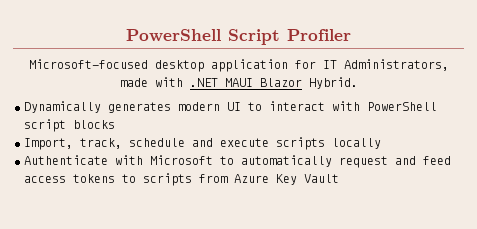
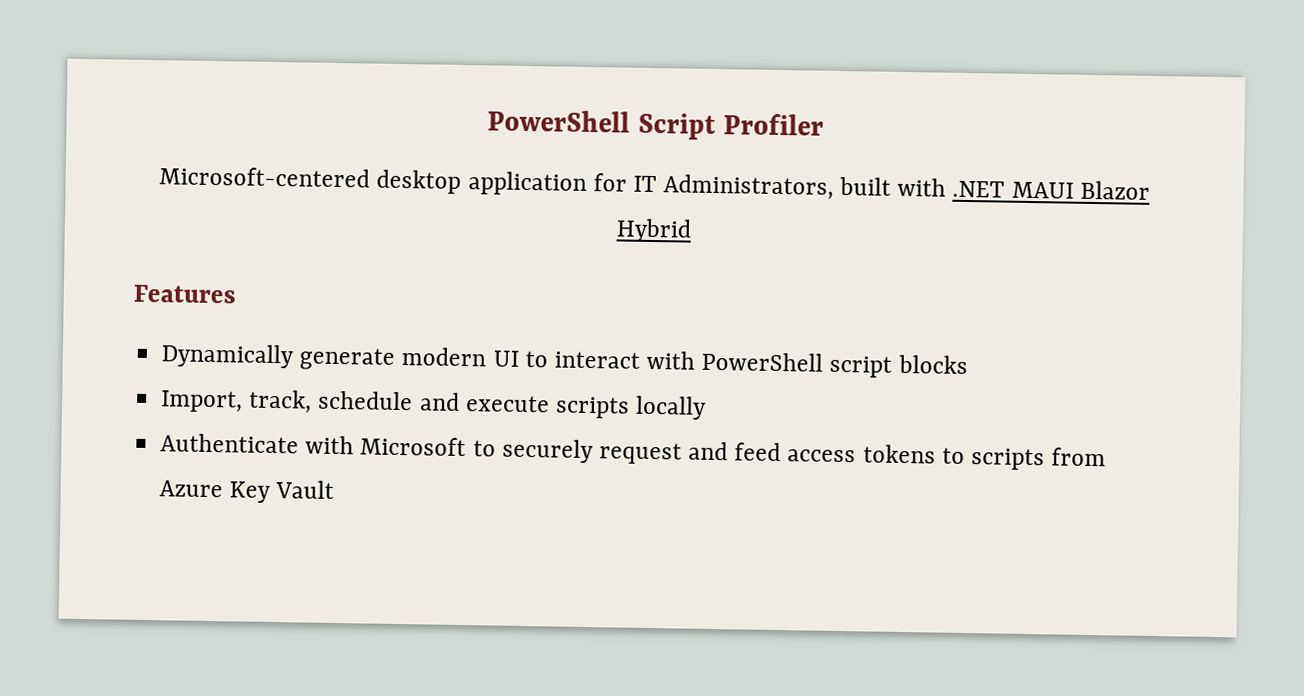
- Microsoft-focused desktop application for IT Administrators, made with .NET MAUI Blazor Hybrid.
+ Microsoft-centered desktop application for IT Administrators, built with .NET MAUI Blazor Hybrid
+ Features
- Dynamically generates modern UI to interact with PowerShell script blocks
+ Dynamically generate modern UI to interact with PowerShell script blocks
- Authenticate with Microsoft to automatically request and feed access tokens to scripts from Azure Key Vault
+ Authenticate with Microsoft to securely request and feed access tokens to scripts from Azure Key Vault

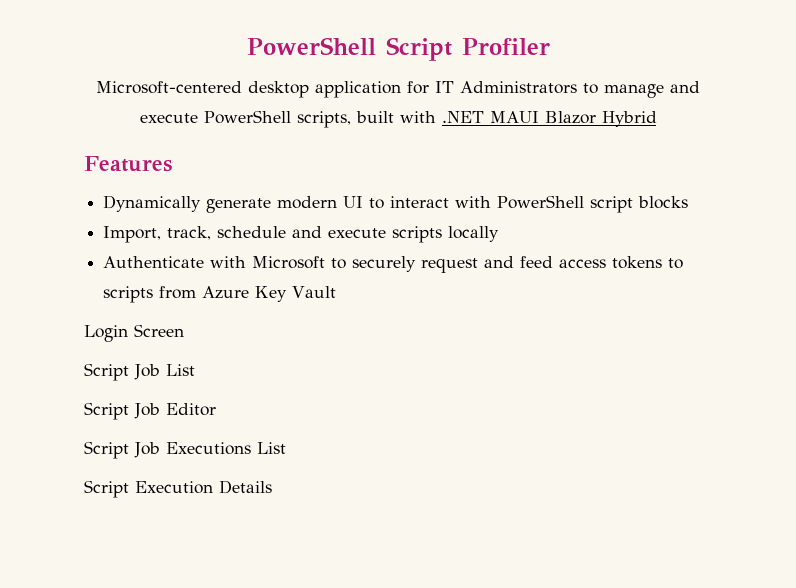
- Microsoft-centered desktop application for IT Administrators, built with .NET MAUI Blazor Hybrid
+ Microsoft-centered desktop application for IT Administrators to manage and execute PowerShell scripts, built with .NET MAUI Blazor Hybrid
+ Login Screen
+ Script Job List
+ Script Job Editor
+ Script Job Executions List
+ Script Execution Details

